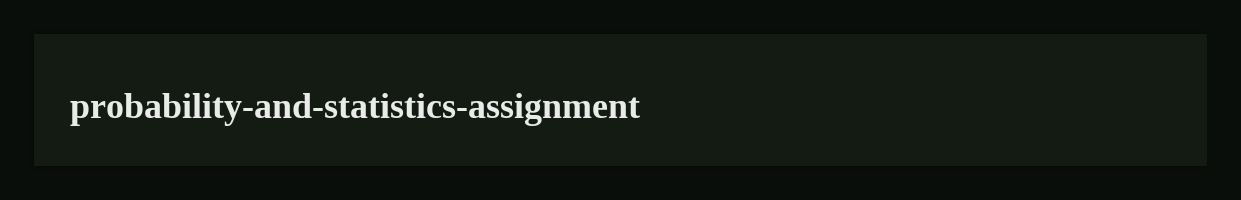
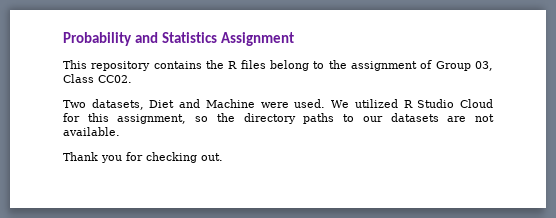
- probability-and-statistics-assignment
+ Probability and Statistics Assignment
+ This repository contains the R files belong to the assignment of Group 03, Class CC02.
+ Two datasets, Diet and Machine were used. We utilized R Studio Cloud for this assignment, so the directory paths to our datasets are not available.
+ Thank you for checking out.

